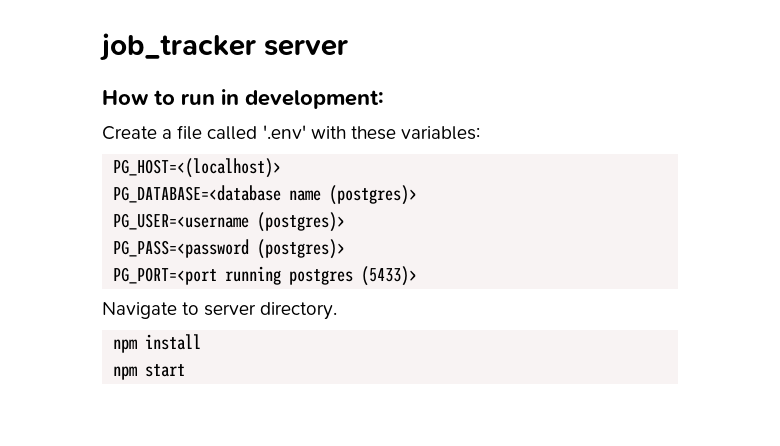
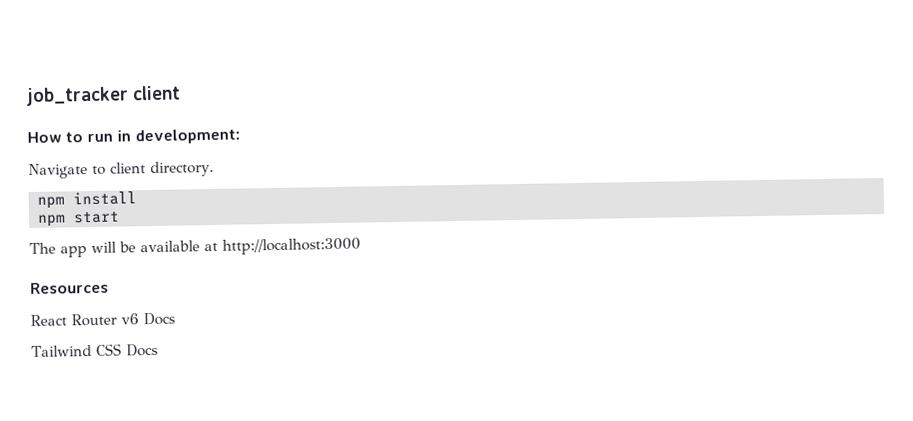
- job_tracker server
+ job_tracker client
- Create a file called '.env' with these variables:
- PG_HOST=<(localhost)>
- PG_DATABASE=<database name (postgres)>
- PG_USER=<username (postgres)>
- PG_PASS=<password (postgres)>
- PG_PORT=<port running postgres (5433)>
- Navigate to server directory.
+ Navigate to client directory.
+ The app will be available at http://localhost:3000
+ Resources
+ React Router v6 Docs
+ Tailwind CSS Docs

